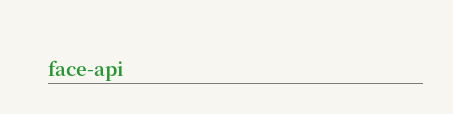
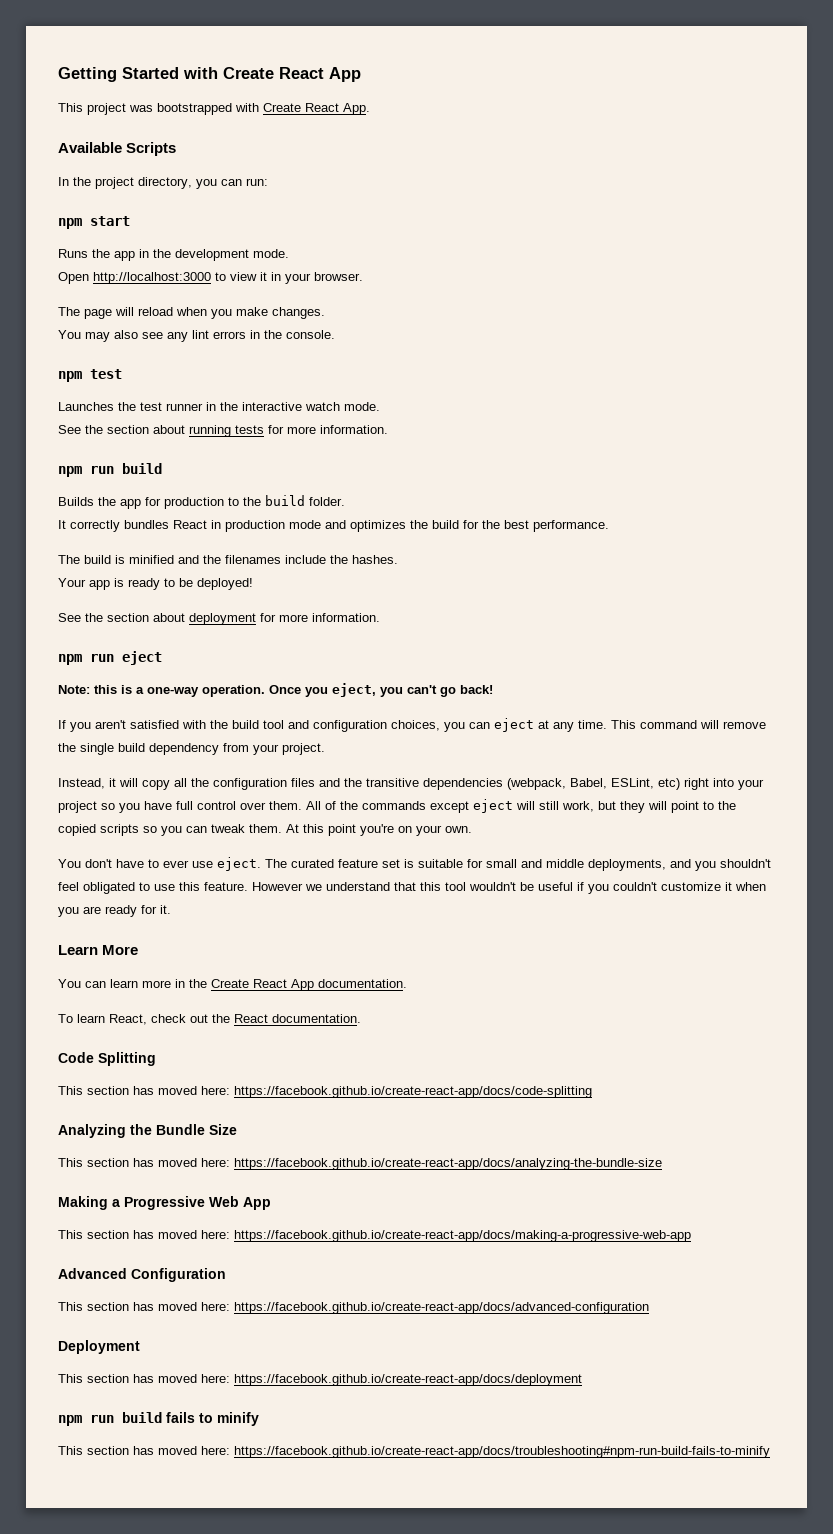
- face-api
+ Getting Started with Create React App
+ This project was bootstrapped with Create React App.
+ Available Scripts
+ In the project directory, you can run:
+ npm start
+ Runs the app in the development mode.
+ Open http://localhost:3000 to view it in your browser.
+ The page will reload when you make changes.
+ You may also see any lint errors in the console.
+ npm test
+ Launches the test runner in the interactive watch mode.
+ See the section about running tests for more information.
+ npm run build
+ Builds the app for production to the build folder.
+ It correctly bundles React in production mode and optimizes the build for the best performance.
+ The build is minified and the filenames include the hashes.
+ Your app is ready to be deployed!
+ See the section about deployment for more information.
+ npm run eject
+ Note: this is a one-way operation. Once you eject, you can't go back!
+ If you aren't satisfied with the build tool and configuration choices, you can eject at any time. This command will remove the single build dependency from your project.
+ Instead, it will copy all the configuration files and the transitive dependencies (webpack, Babel, ESLint, etc) right into your project so you have full control over them. All of the commands except eject will still work, but they will point to the copied scripts so you can tweak them. At this point you're on your own.
+ You don't have to ever use eject. The curated feature set is suitable for small and middle deployments, and you shouldn't feel obligated to use this feature. However we understand that this tool wouldn't be useful if you couldn't customize it when you are ready for it.
+ Learn More
+ You can learn more in the Create React App documentation.
+ To learn React, check out the React documentation.
+ Code Splitting
+ This section has moved here: https://facebook.github.io/create-react-app/docs/code-splitting
+ Analyzing the Bundle Size
+ This section has moved here: https://facebook.github.io/create-react-app/docs/analyzing-the-bundle-size
+ Making a Progressive Web App
+ This section has moved here: https://facebook.github.io/create-react-app/docs/making-a-progressive-web-app
+ Advanced Configuration
+ This section has moved here: https://facebook.github.io/create-react-app/docs/advanced-configuration
+ Deployment
+ This section has moved here: https://facebook.github.io/create-react-app/docs/deployment
+ npm run build fails to minify
+ This section has moved here: https://facebook.github.io/create-react-app/docs/troubleshooting#npm-run-build-fails-to-minify

